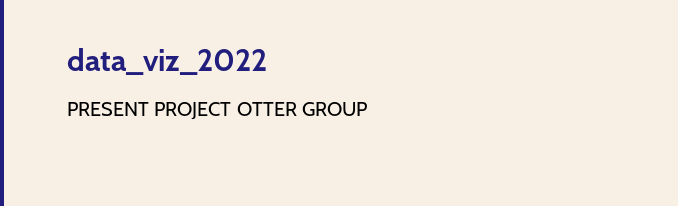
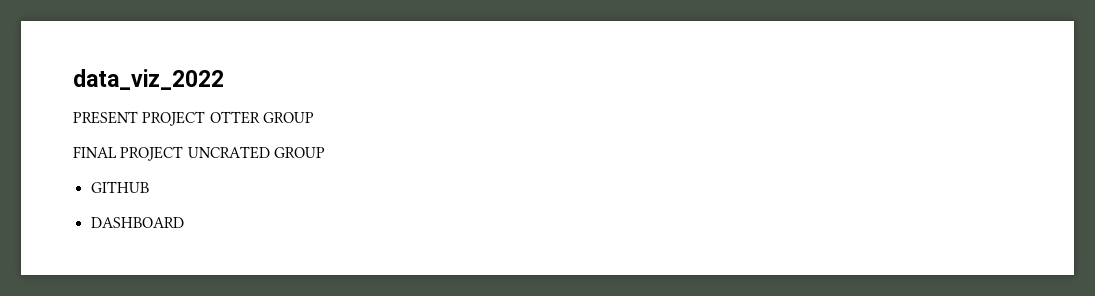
+ FINAL PROJECT UNCRATED GROUP
+ GITHUB
+ DASHBOARD

